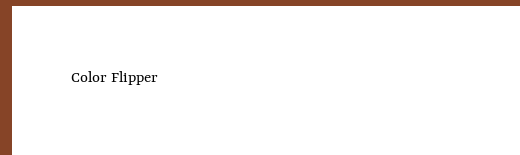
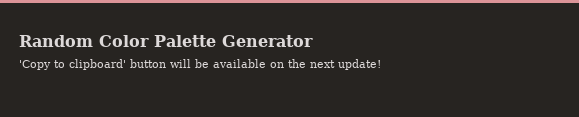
- Color Flipper
+ Random Color Palette Generator
+ 'Copy to clipboard' button will be available on the next update!

